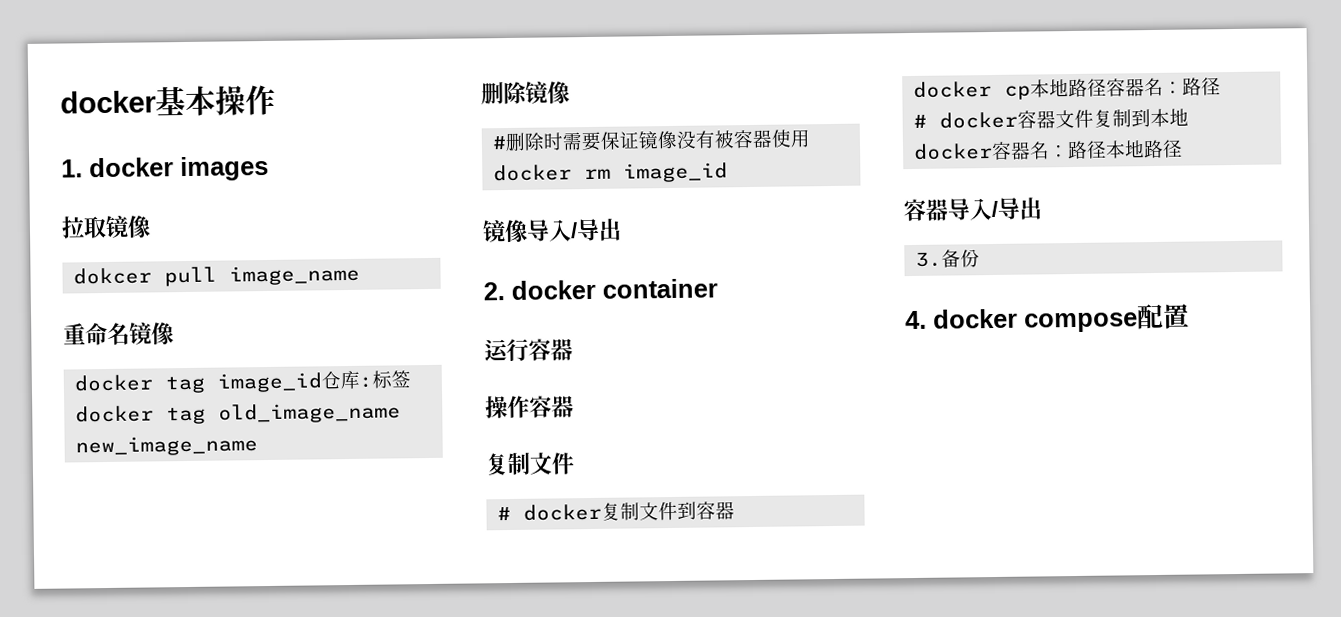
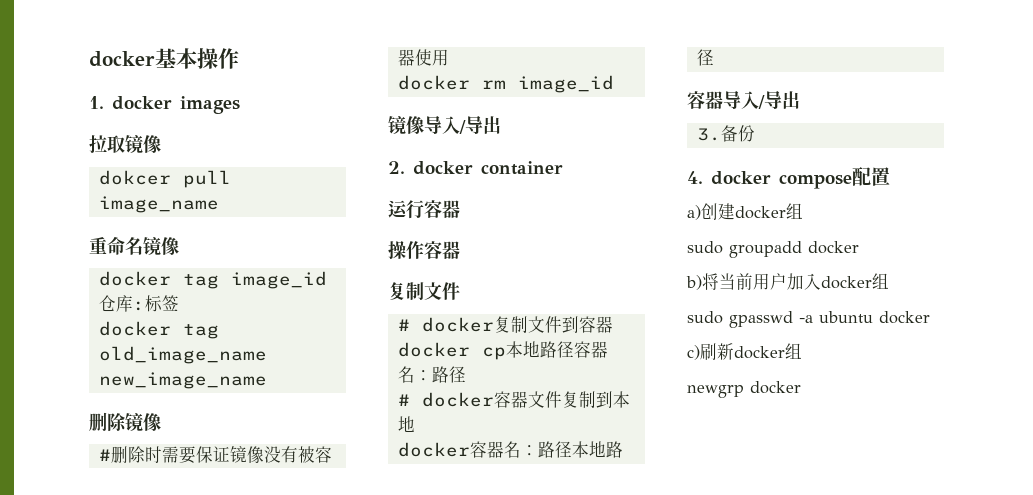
+ a)创建docker组
+ sudo groupadd docker
+ b)将当前用户加入docker组
+ sudo gpasswd -a ubuntu docker
+ c)刷新docker组
+ newgrp docker

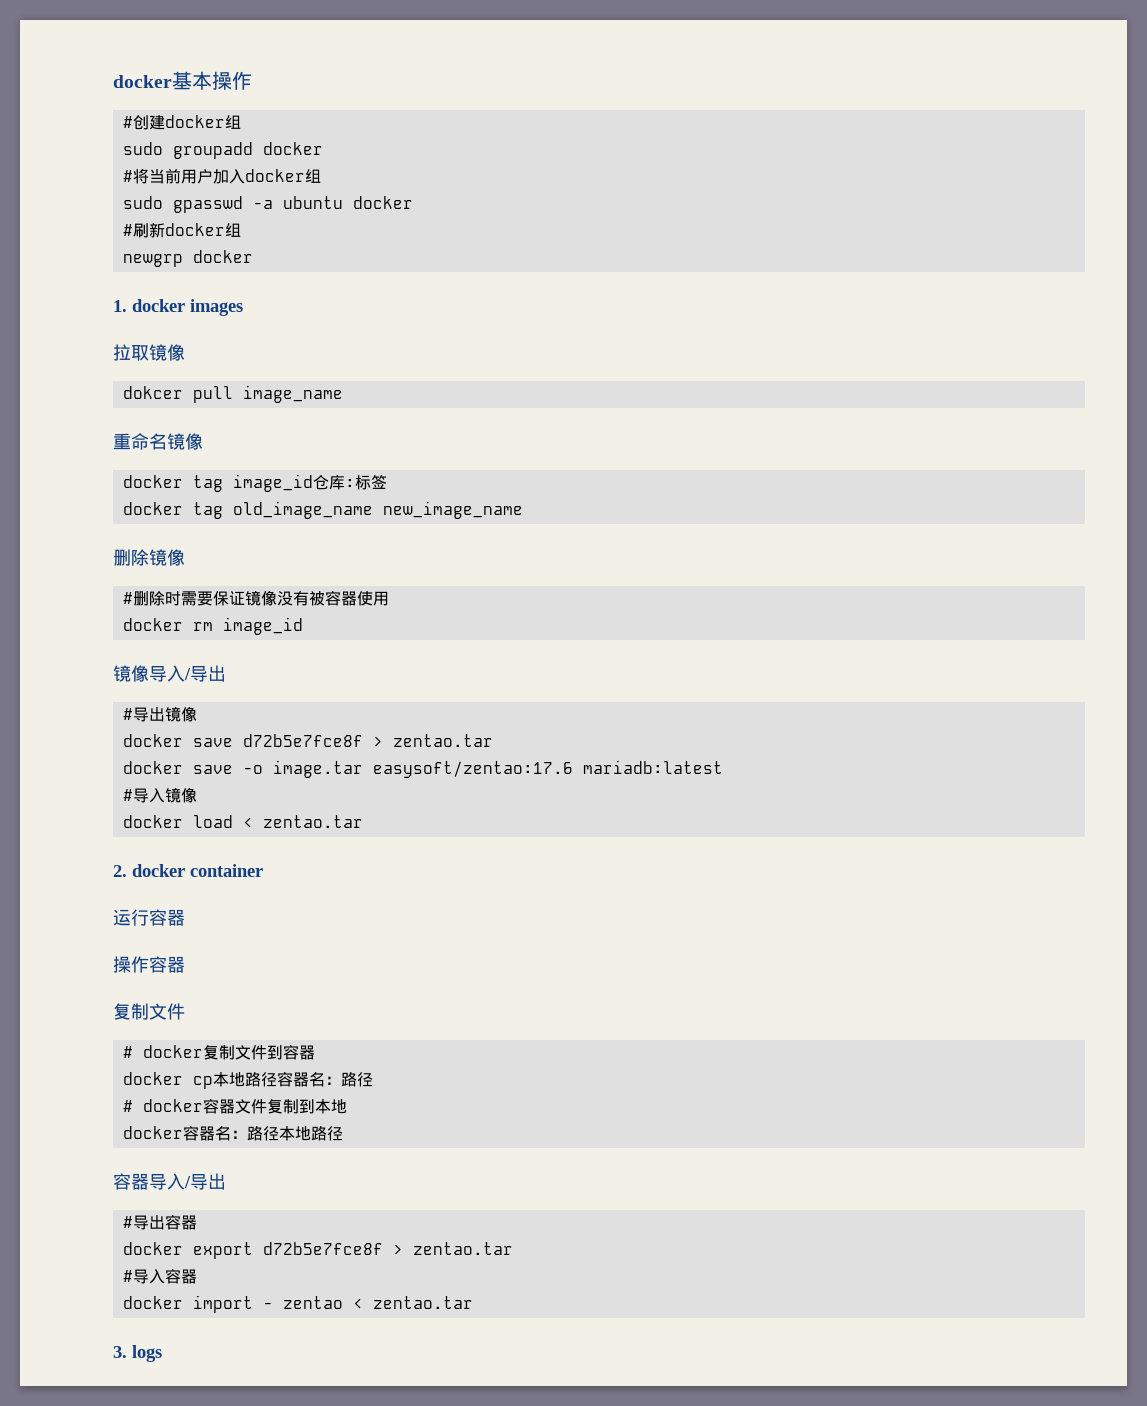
+ #创建docker组
+ sudo groupadd docker
+ #将当前用户加入docker组
+ sudo gpasswd -a ubuntu docker
+ #刷新docker组
+ newgrp docker
+ #导出镜像
+ docker save d72b5e7fce8f > zentao.tar
+ docker save -o image.tar easysoft/zentao:17.6 mariadb:latest
+ #导入镜像
+ docker load < zentao.tar
- 3.备份
- 4. docker compose配置
- a)创建docker组
- sudo groupadd docker
- b)将当前用户加入docker组
- sudo gpasswd -a ubuntu docker
- c)刷新docker组
- newgrp docker
+ #导出容器
+ docker export d72b5e7fce8f > zentao.tar
+ #导入容器
+ docker import - zentao < zentao.tar
+ 3. logs

